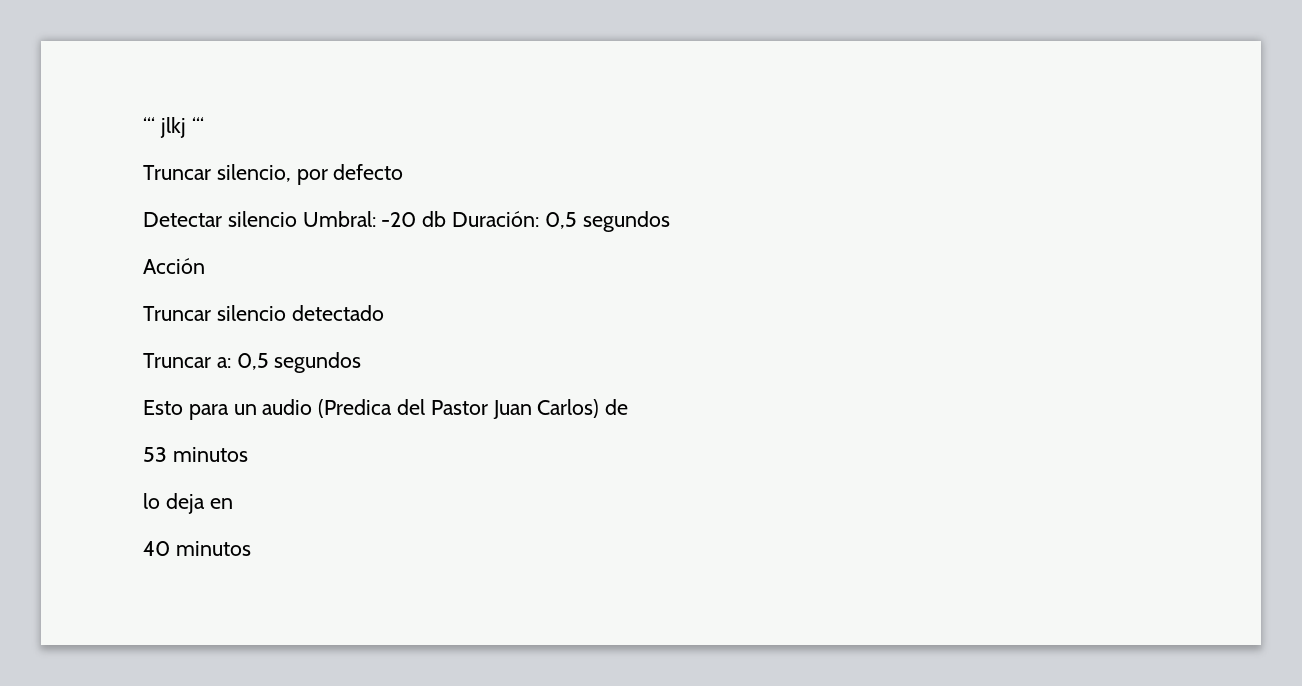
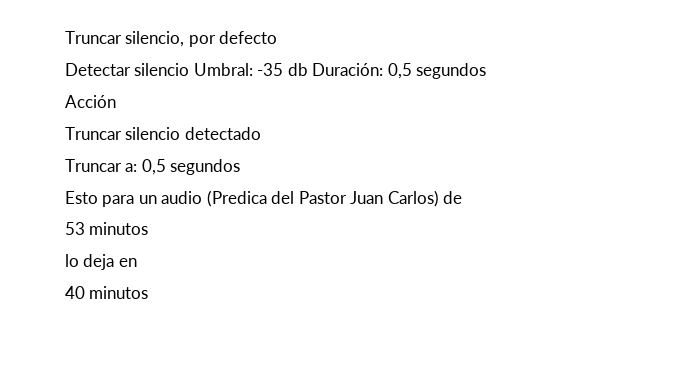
- ‘‘‘ jlkj ‘‘‘
- Detectar silencio Umbral: -20 db Duración: 0,5 segundos
+ Detectar silencio Umbral: -35 db Duración: 0,5 segundos

